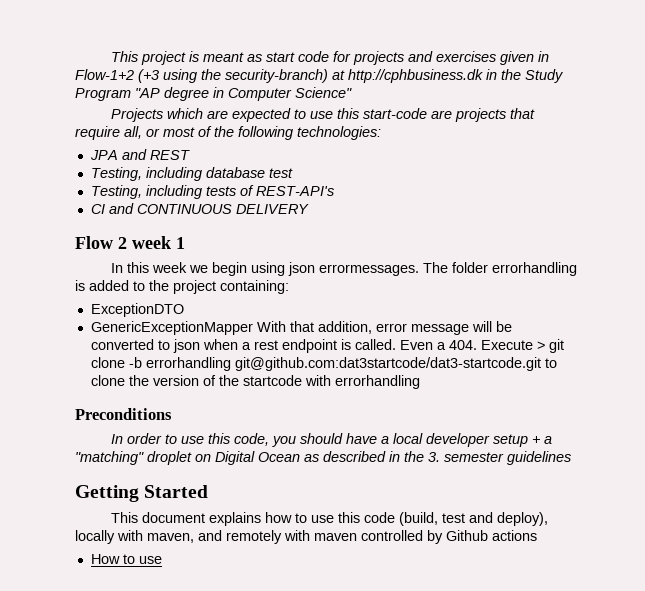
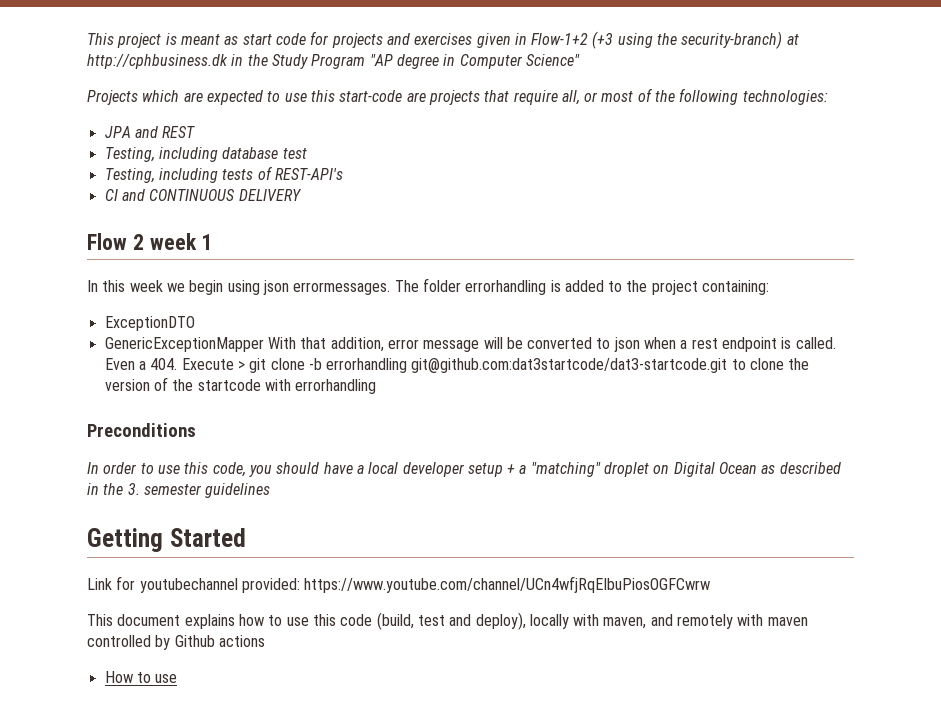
+ Link for youtubechannel provided: https://www.youtube.com/channel/UCn4wfjRqEIbuPiosOGFCwrw

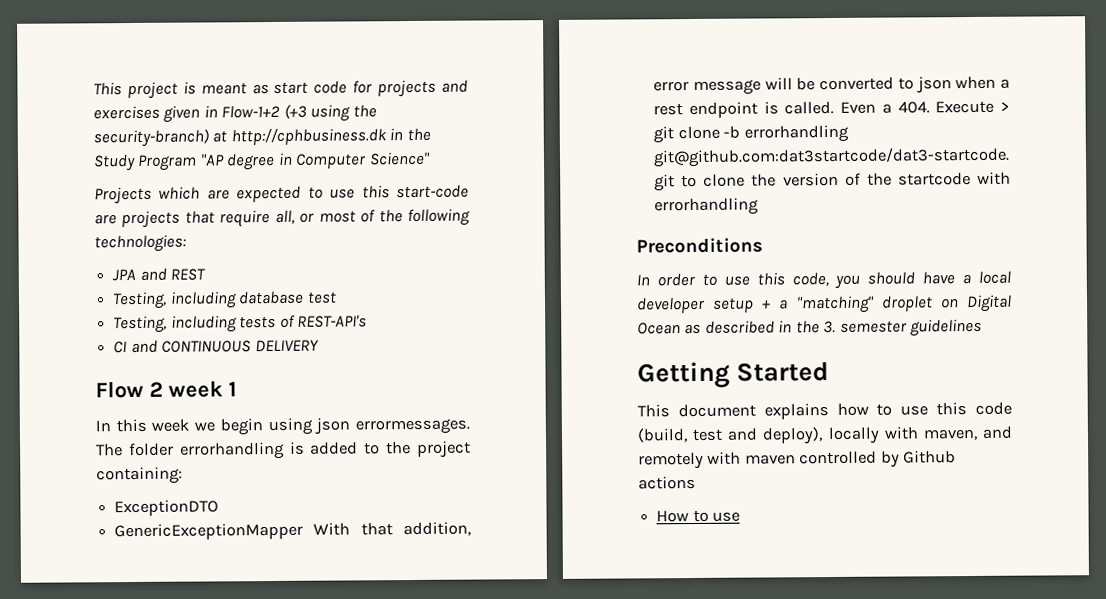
- Link for youtubechannel provided: https://www.youtube.com/channel/UCn4wfjRqEIbuPiosOGFCwrw

